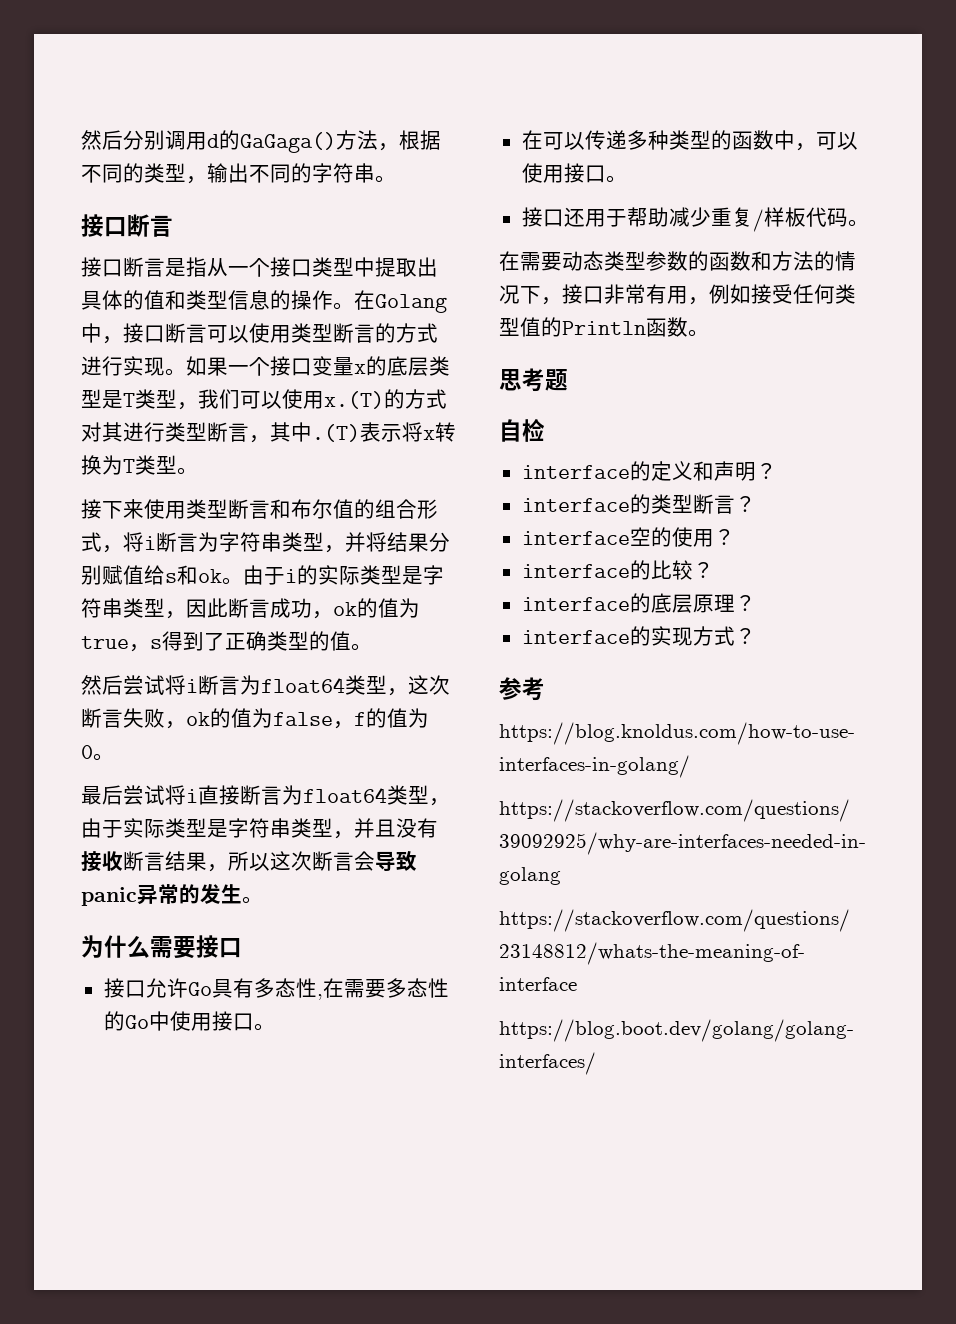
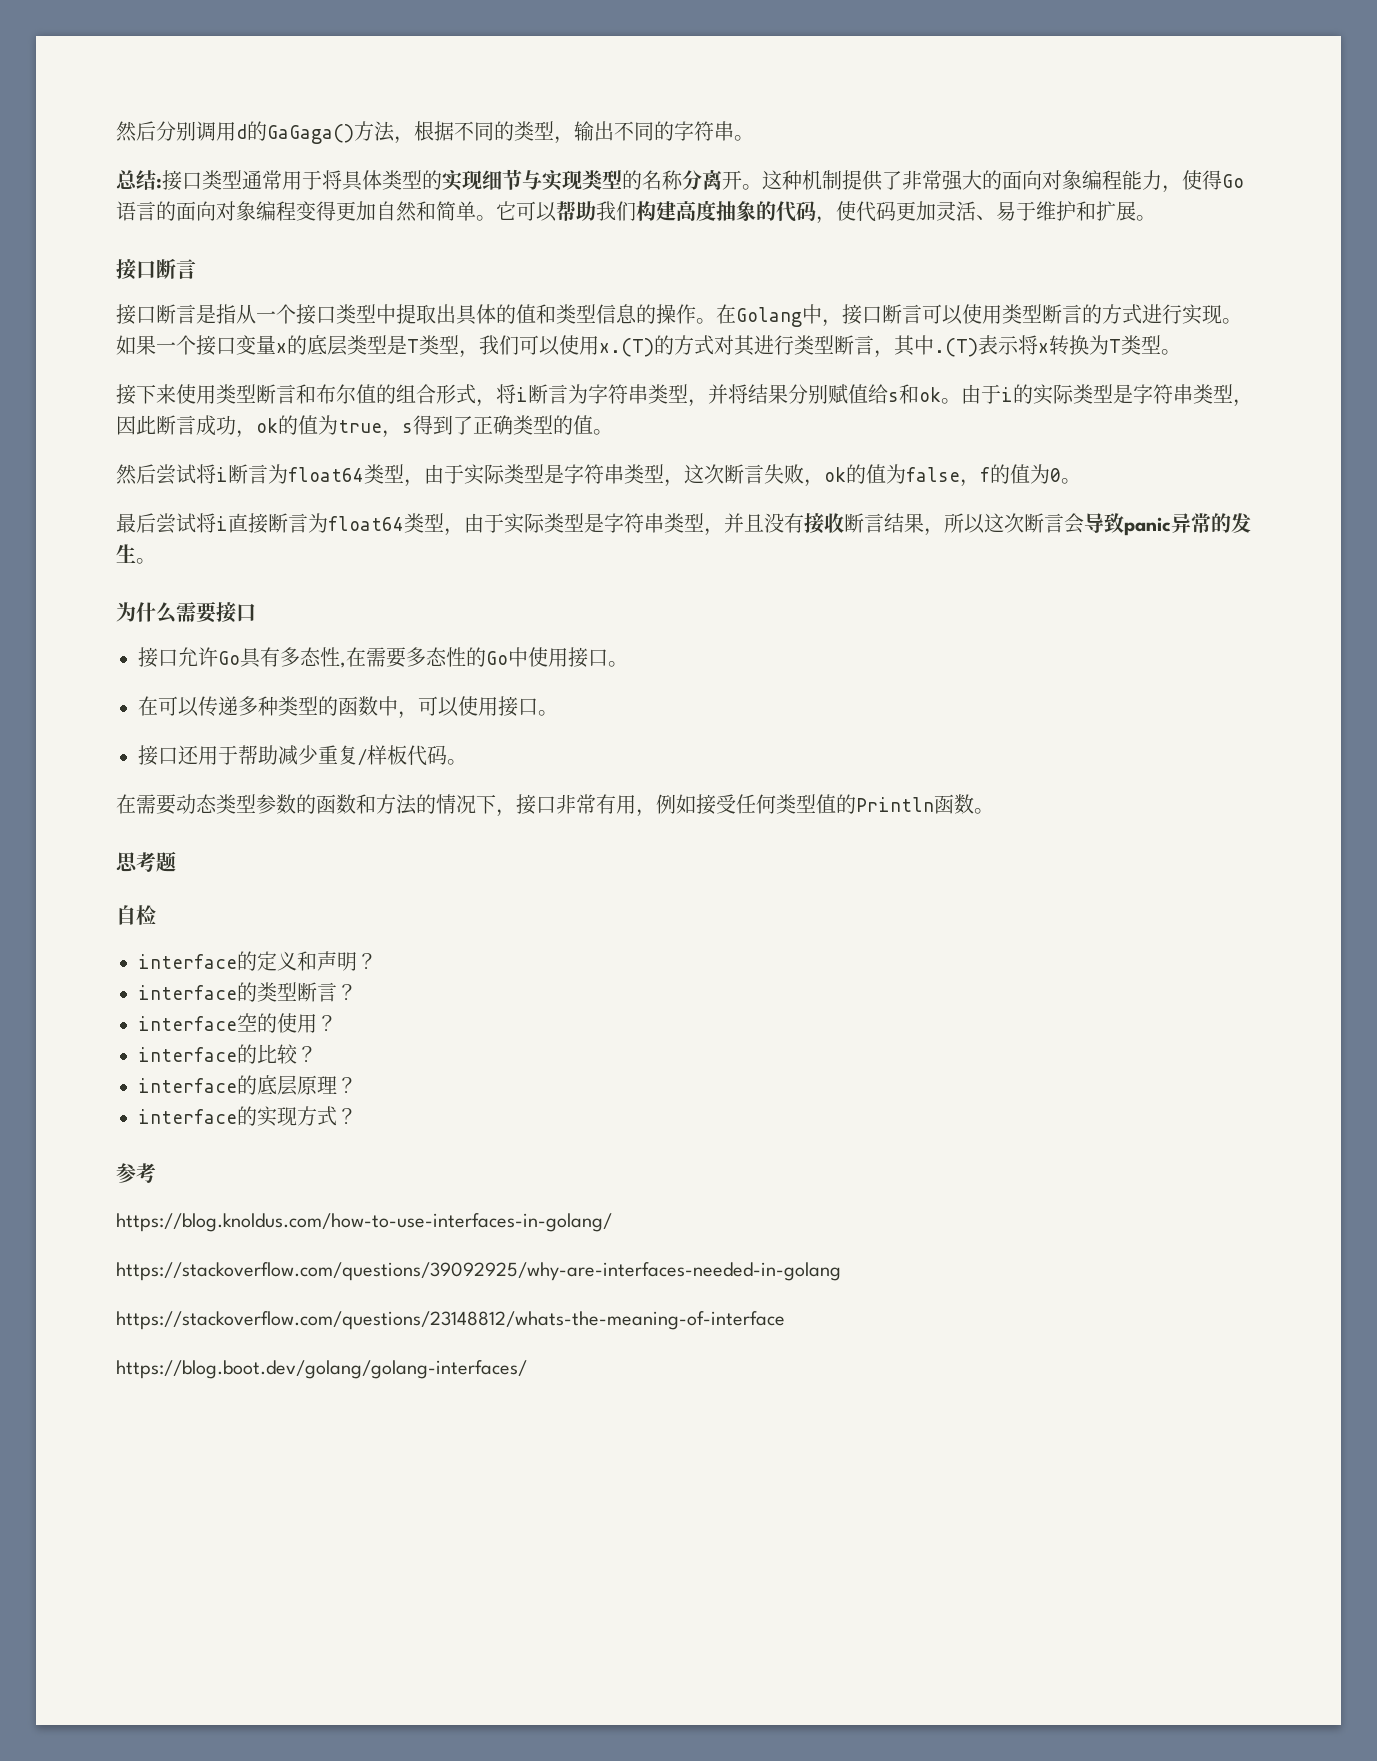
+ 总结:接口类型通常用于将具体类型的实现细节与实现类型的名称分离开。这种机制提供了非常强大的面向对象编程能力，使得Go语言的面向对象编程变得更加自然和简单。它可以帮助我们构建高度抽象的代码，使代码更加灵活、易于维护和扩展。
- 然后尝试将i断言为float64类型，这次断言失败，ok的值为false，f的值为0。
+ 然后尝试将i断言为float64类型，由于实际类型是字符串类型，这次断言失败，ok的值为false，f的值为0。

